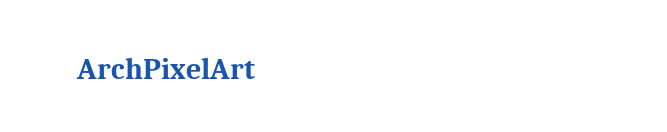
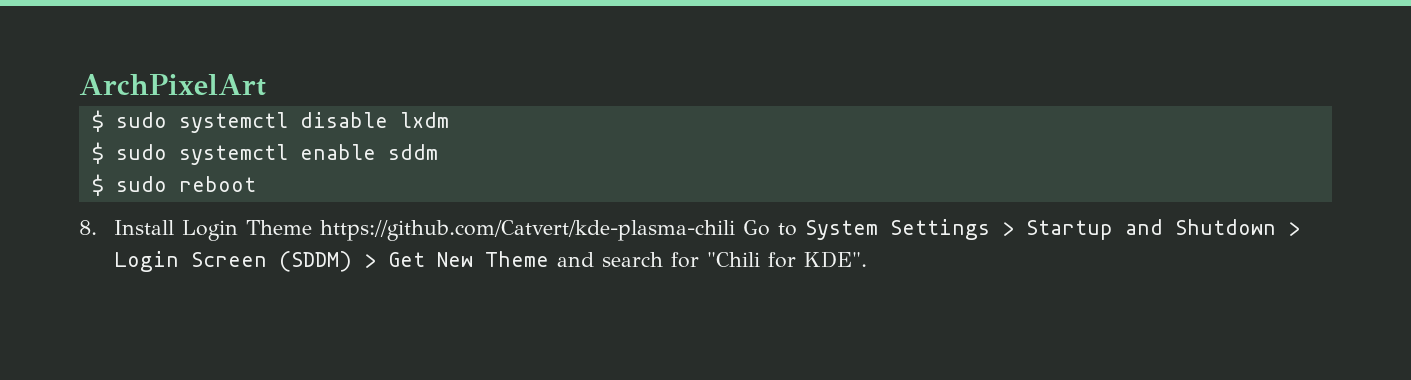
+ $ sudo systemctl disable lxdm
+ $ sudo systemctl enable sddm
+ $ sudo reboot
+ 8. Install Login Theme https://github.com/Catvert/kde-plasma-chili Go to System Settings > Startup and Shutdown > Login Screen (SDDM) > Get New Theme and search for "Chili for KDE".

